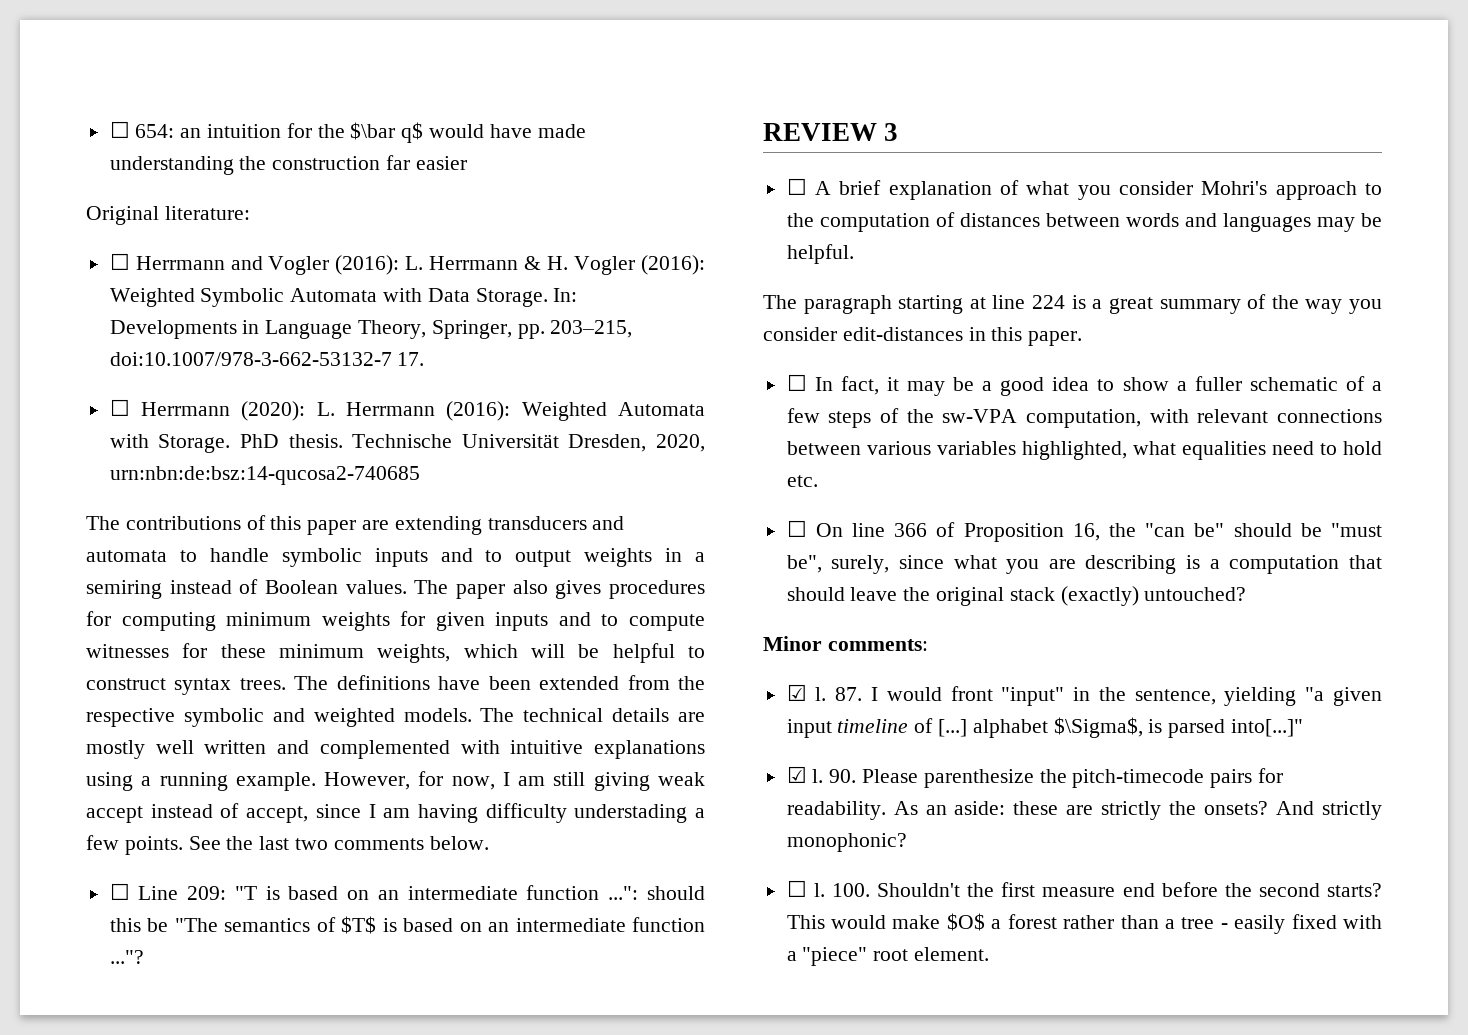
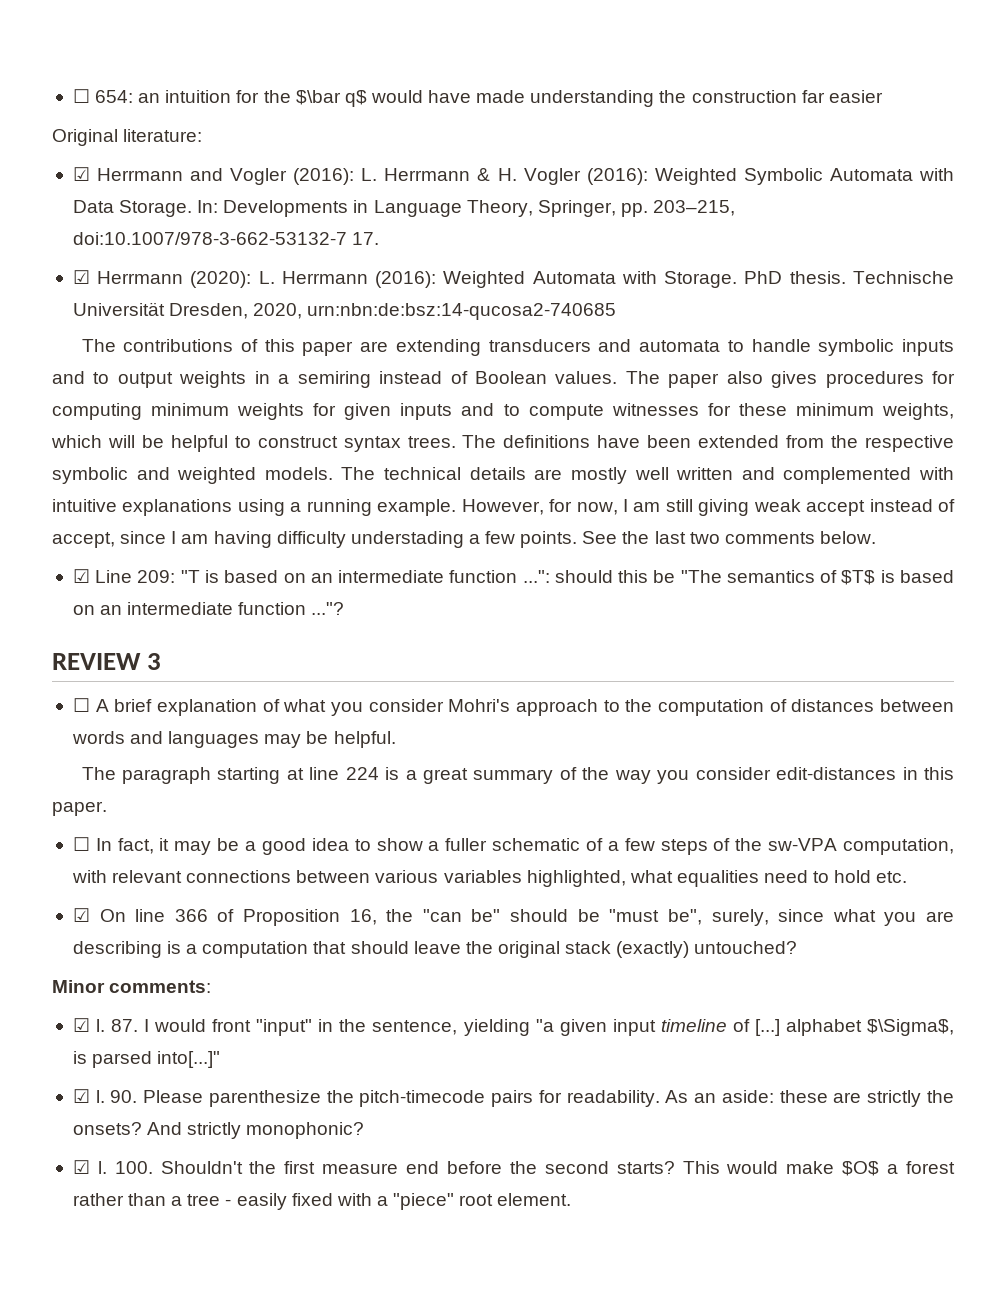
- ☐ Herrmann and Vogler (2016): L. Herrmann & H. Vogler (2016): Weighted Symbolic Automata with Data Storage.
+ ☑ Herrmann and Vogler (2016): L. Herrmann & H. Vogler (2016): Weighted Symbolic Automata with Data Storage.
- ☐ Herrmann (2020): L. Herrmann (2016): Weighted Automata with Storage.
+ ☑ Herrmann (2020): L. Herrmann (2016): Weighted Automata with Storage.
- ☐ Line 209: "T is based on an intermediate function ...": should this be "The semantics of $T$ is based on an intermediate function ..."?
+ ☑ Line 209: "T is based on an intermediate function ...": should this be "The semantics of $T$ is based on an intermediate function ..."?
- ☐ On line 366 of Proposition 16, the "can be" should be "must be", surely, since what you are describing is a computation that should leave the original stack (exactly) untouched?
+ ☑ On line 366 of Proposition 16, the "can be" should be "must be", surely, since what you are describing is a computation that should leave the original stack (exactly) untouched?
  And strictly monophonic?
- ☐ l.
+ ☑ l.

